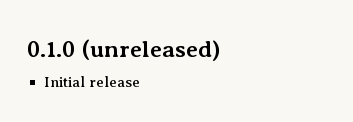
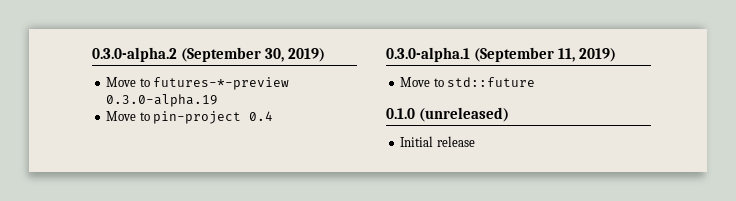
+ 0.3.0-alpha.2 (September 30, 2019)
+ Move to futures-*-preview 0.3.0-alpha.19
+ Move to pin-project 0.4
+ 0.3.0-alpha.1 (September 11, 2019)
+ Move to std::future

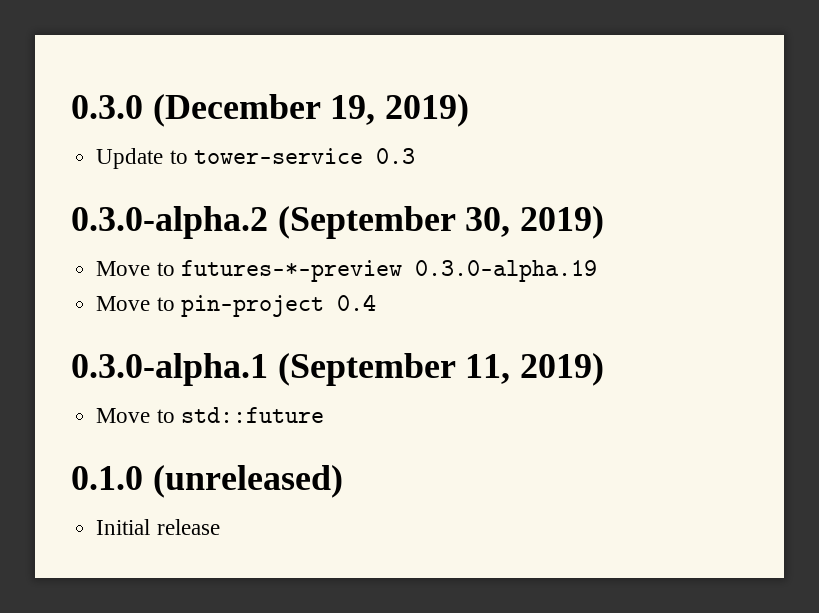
+ 0.3.0 (December 19, 2019)
+ Update to tower-service 0.3

